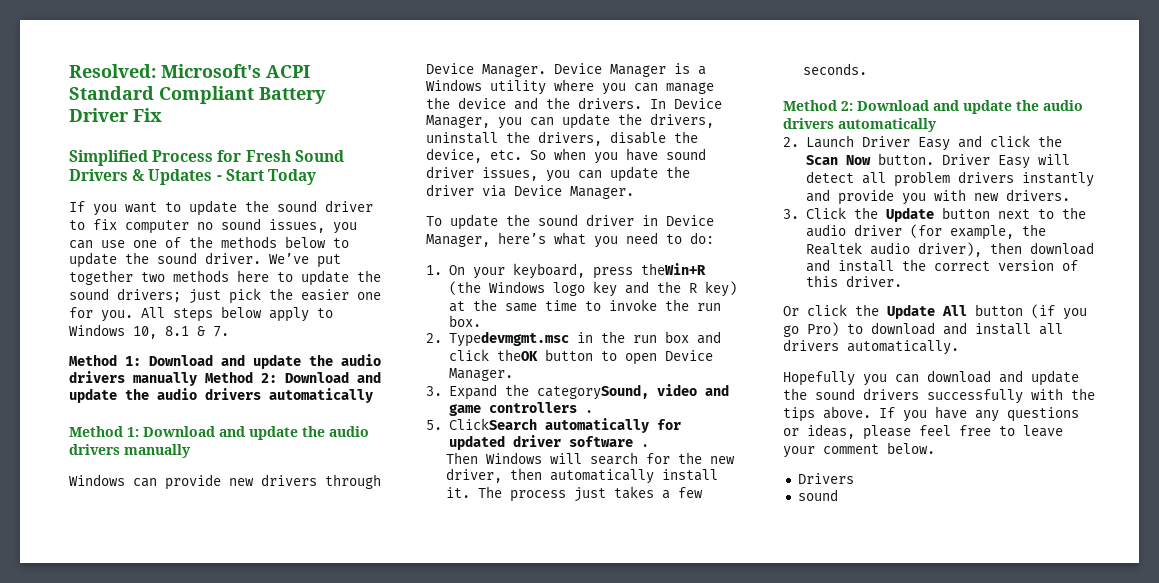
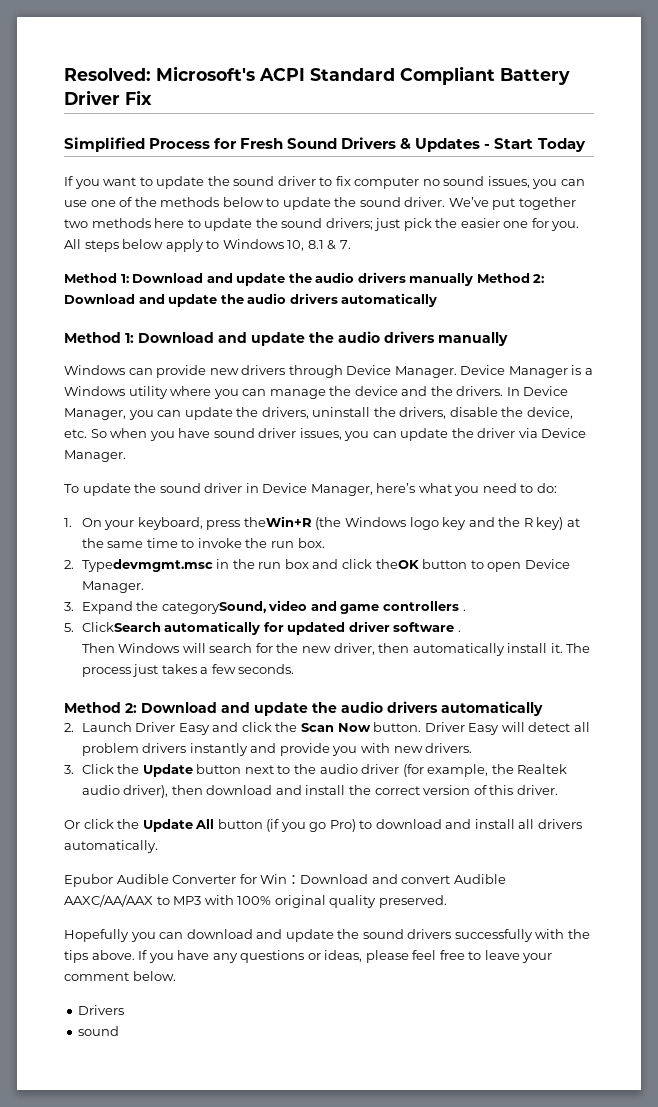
+ Epubor Audible Converter for Win：Download and convert Audible AAXC/AA/AAX to MP3 with 100% original quality preserved.

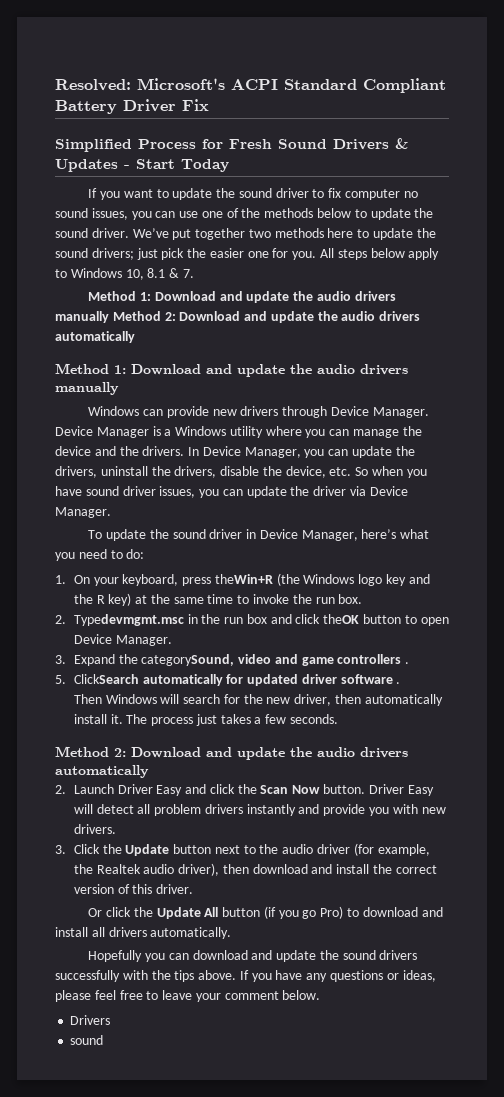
- Epubor Audible Converter for Win：Download and convert Audible AAXC/AA/AAX to MP3 with 100% original quality preserved.

